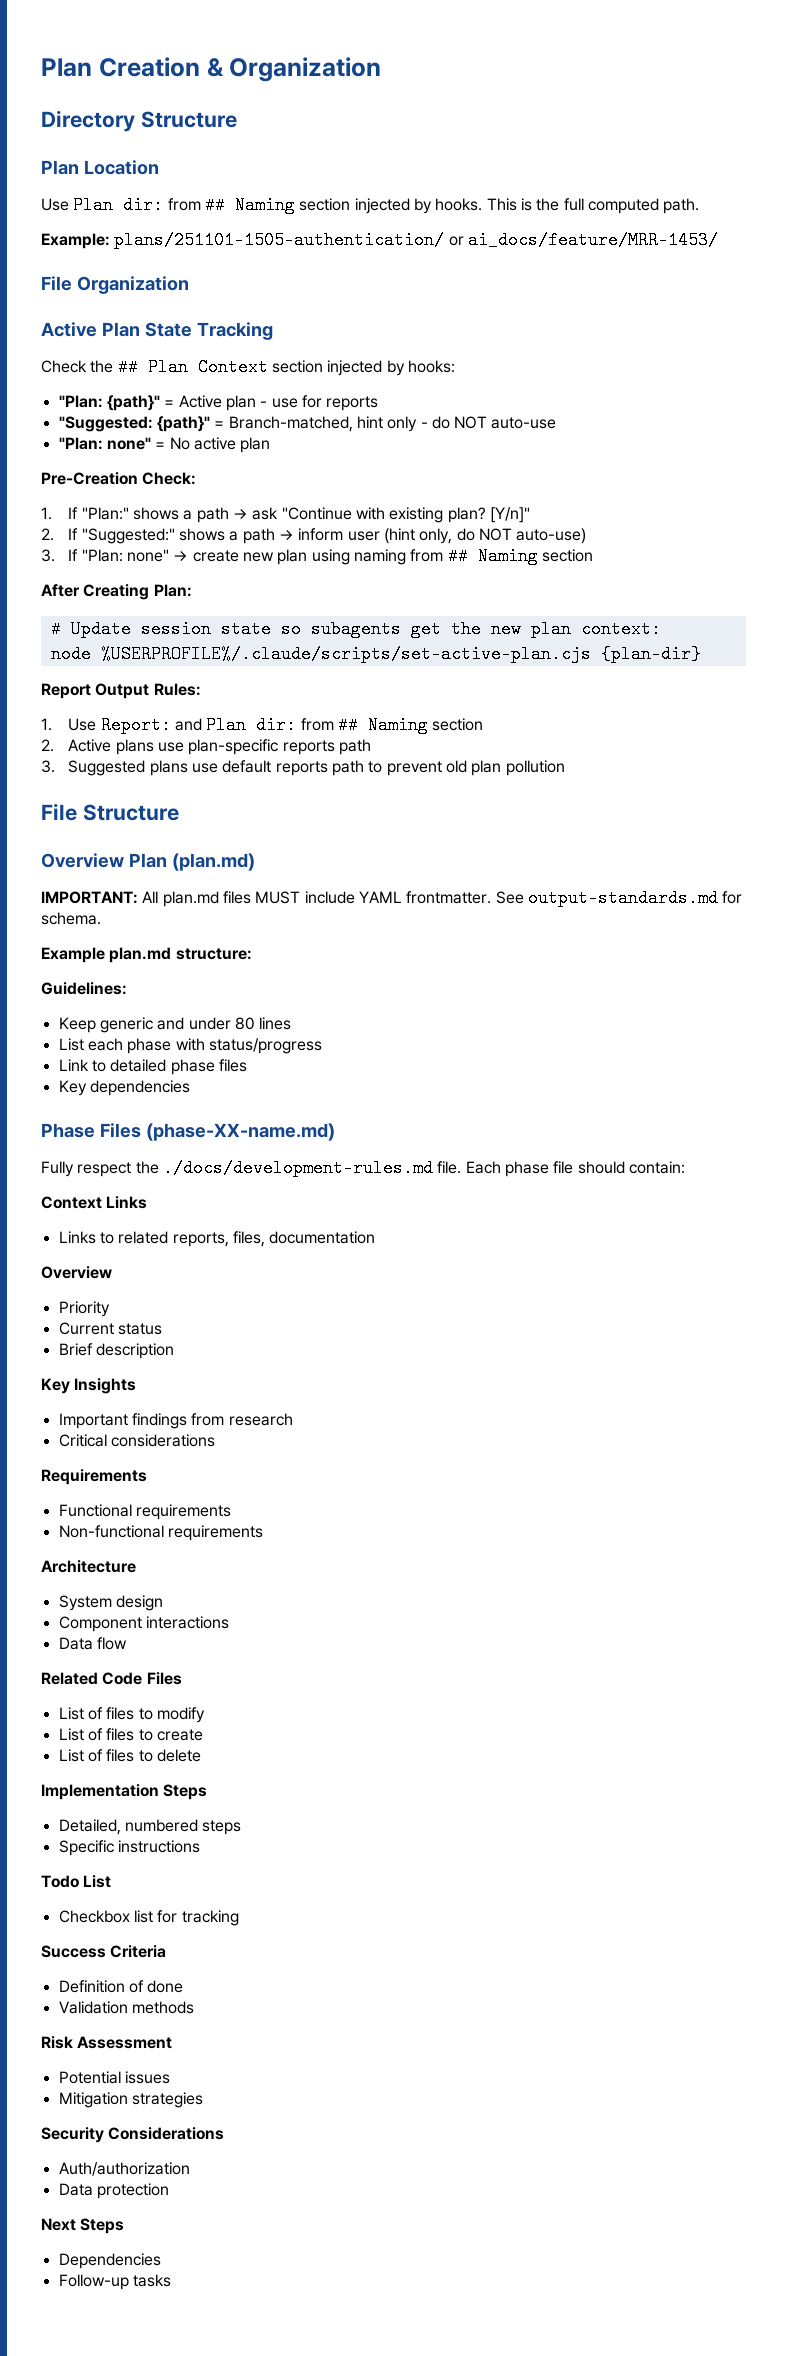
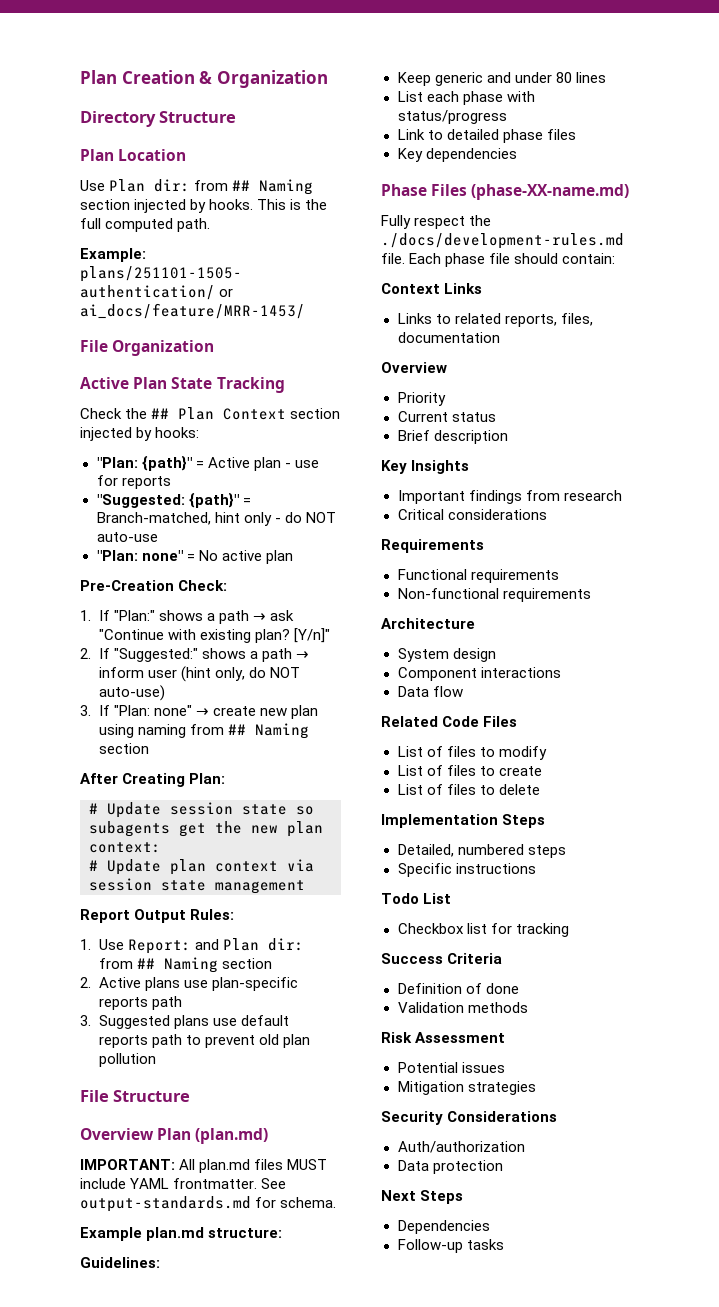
- node %USERPROFILE%/.claude/scripts/set-active-plan.cjs {plan-dir}
+ # Update plan context via session state management

